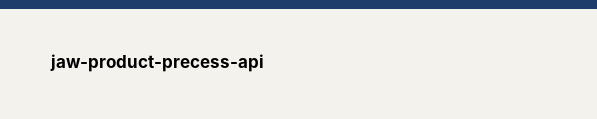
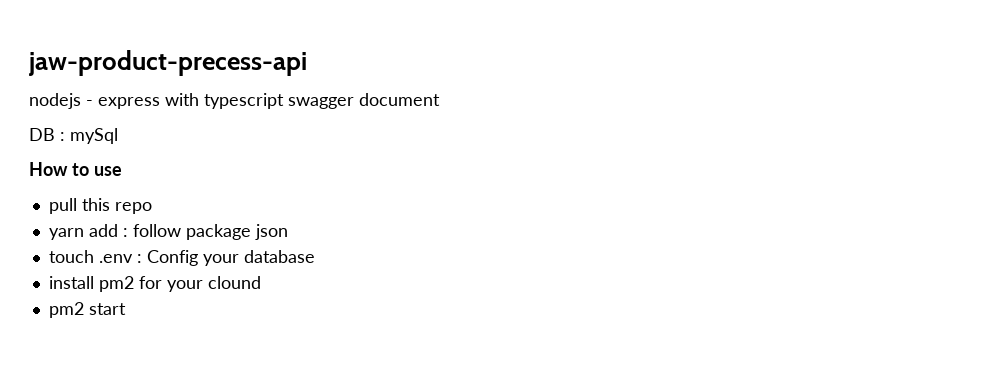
+ nodejs - express with typescript swagger document
+ DB : mySql
+ How to use
+ pull this repo
+ yarn add : follow package json
+ touch .env : Config your database
+ install pm2 for your clound
+ pm2 start

